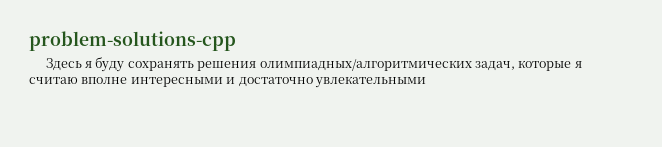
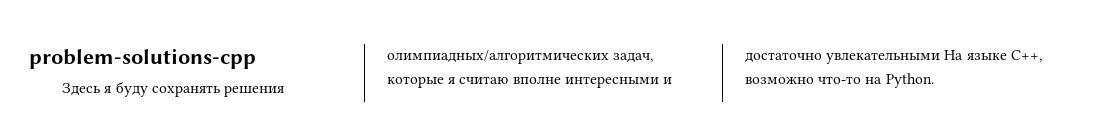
- Здесь я буду сохранять решения олимпиадных/алгоритмических задач, которые я считаю вполне интересными и достаточно увлекательными
+ Здесь я буду сохранять решения олимпиадных/алгоритмических задач, которые я считаю вполне интересными и достаточно увлекательными На языке С++, возможно что-то на Python.

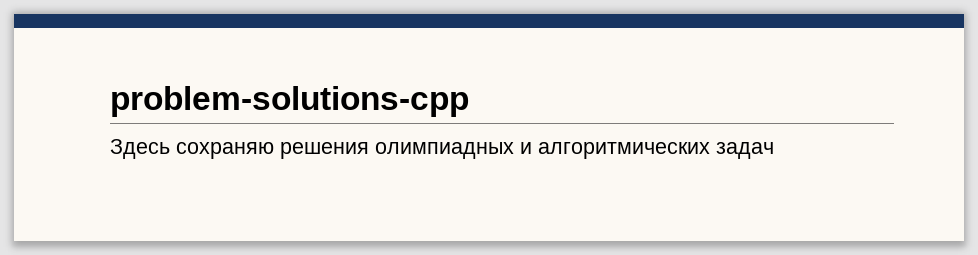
- Здесь я буду сохранять решения олимпиадных/алгоритмических задач, которые я считаю вполне интересными и достаточно увлекательными На языке С++, возможно что-то на Python.
+ Здесь сохраняю решения олимпиадных и алгоритмических задач

